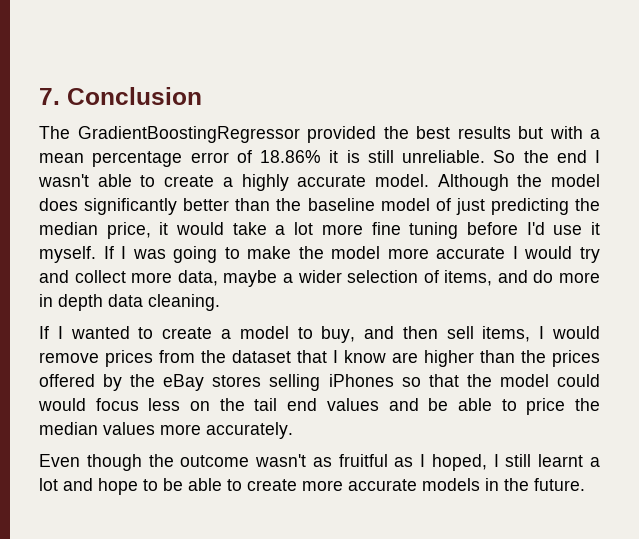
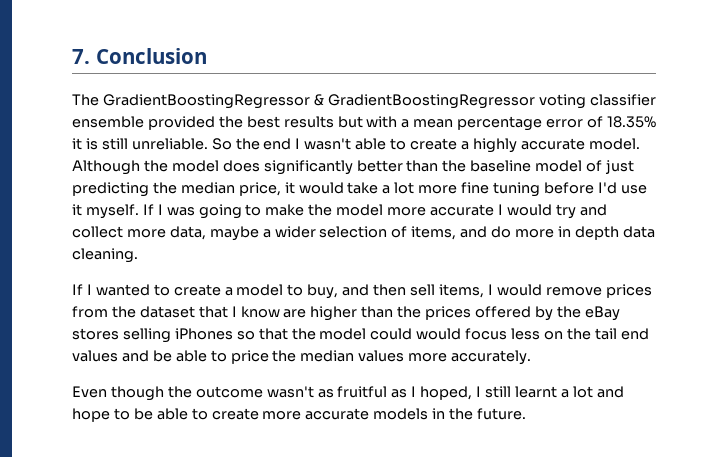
- The GradientBoostingRegressor provided the best results but with a mean percentage error of 18.86% it is still unreliable.
+ The GradientBoostingRegressor & GradientBoostingRegressor voting classifier ensemble provided the best results but with a mean percentage error of 18.35% it is still unreliable.

